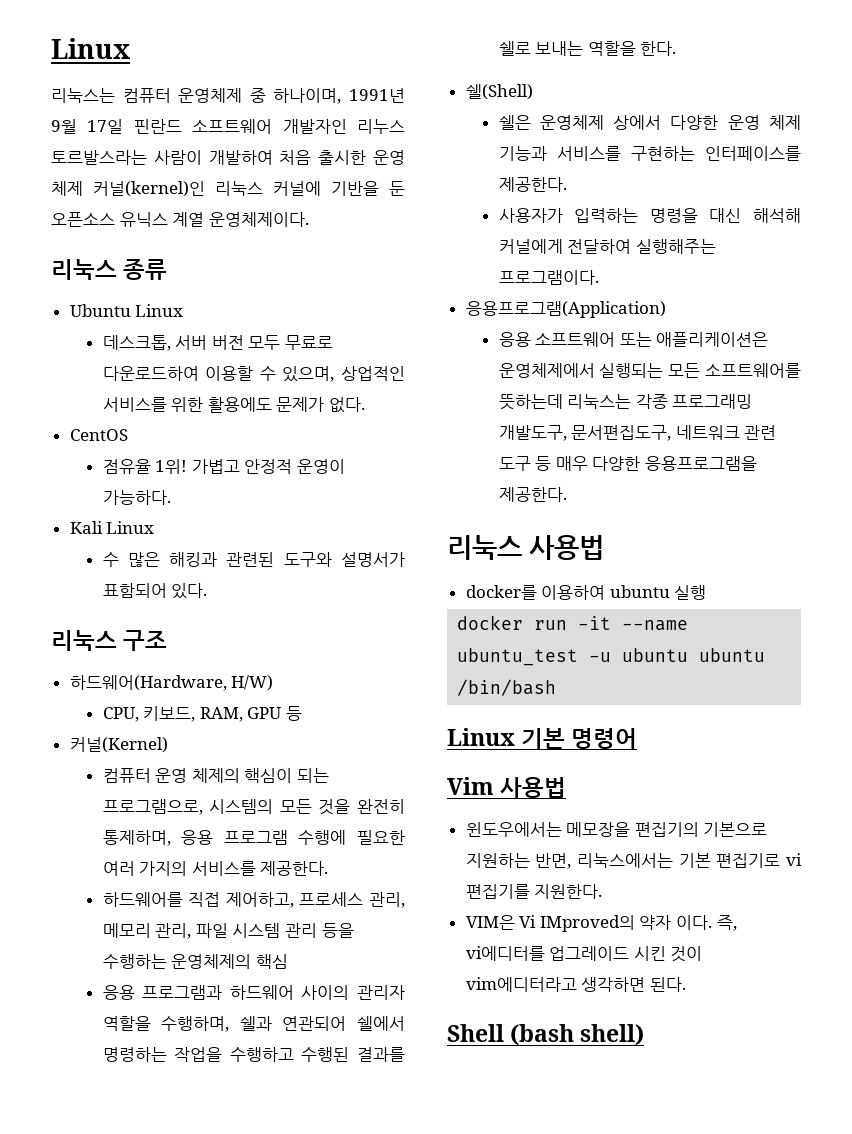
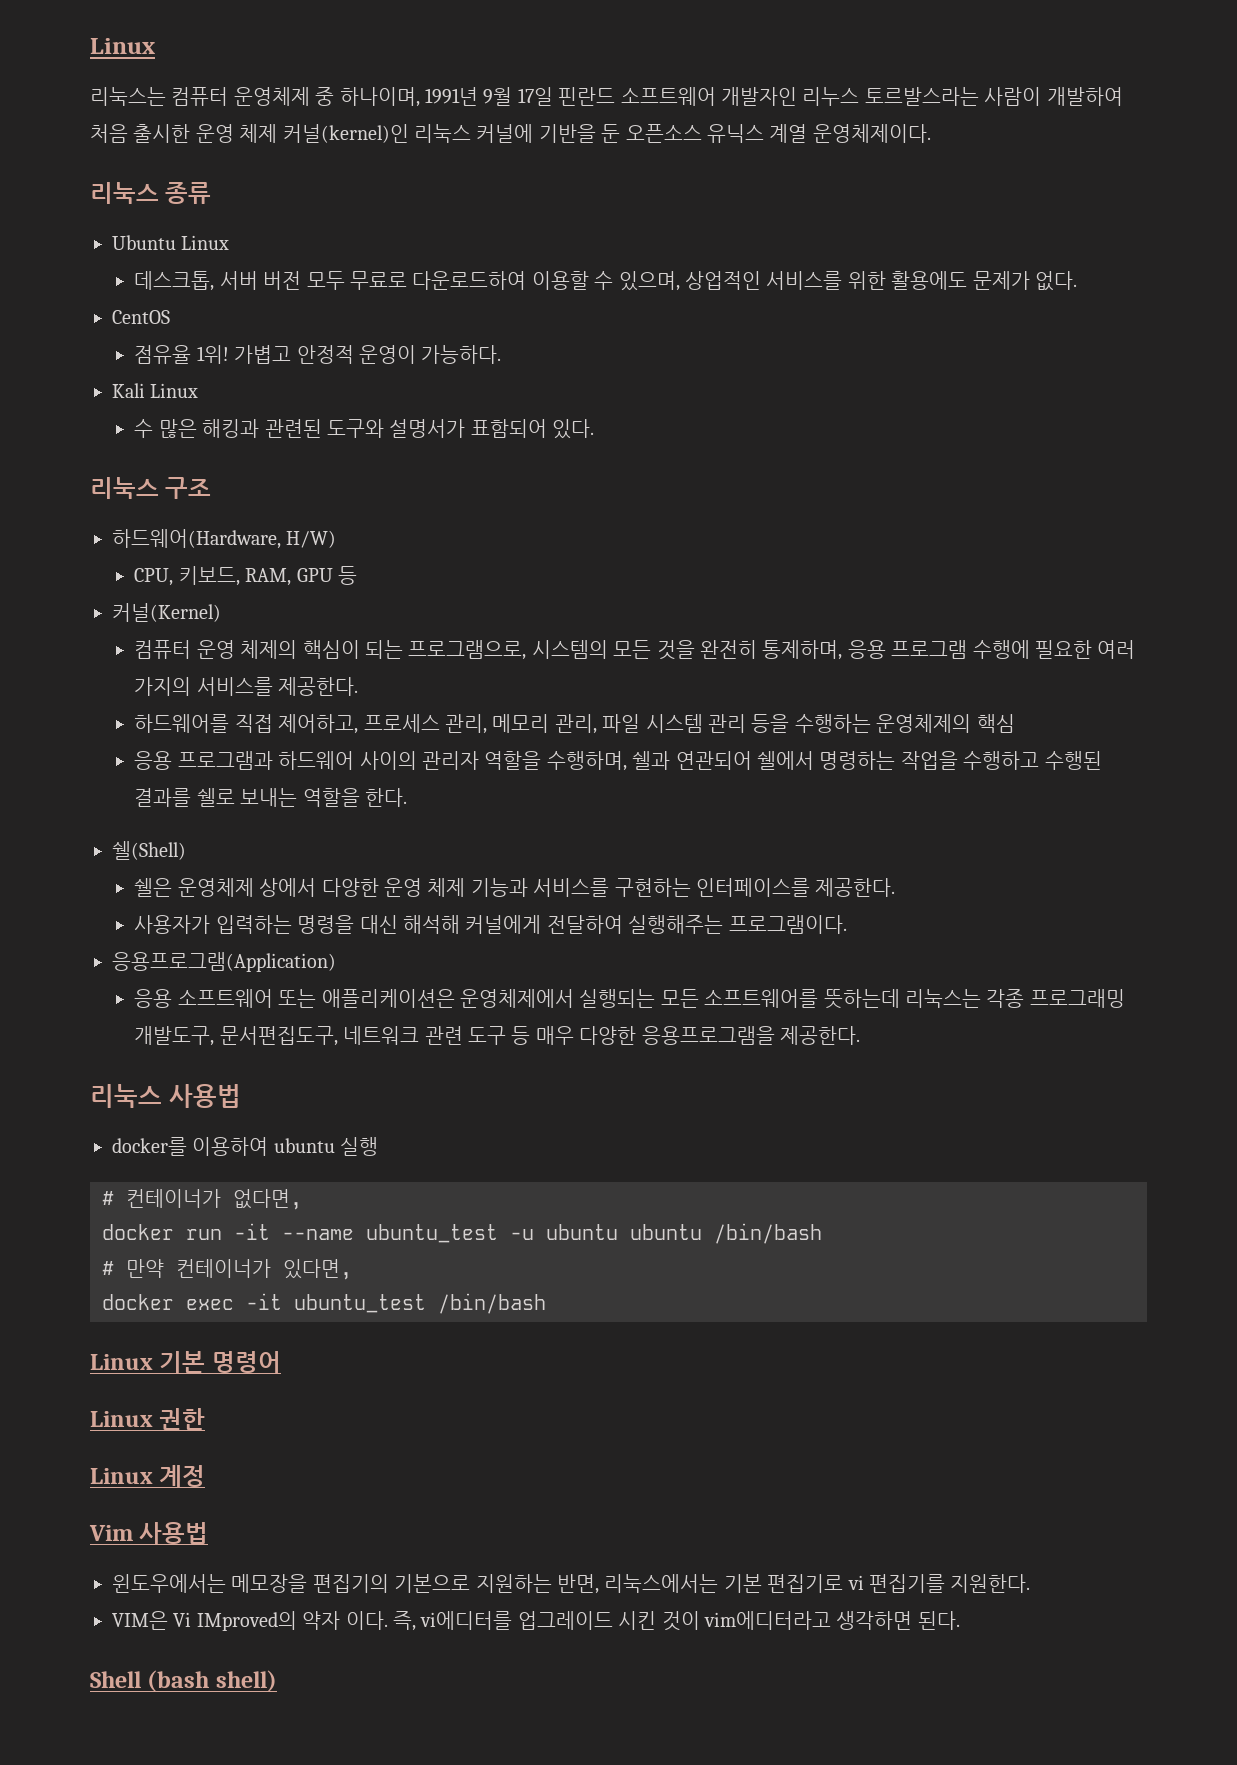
+ # 컨테이너가 없다면,
+ # 만약 컨테이너가 있다면,
+ docker exec -it ubuntu_test /bin/bash
+ Linux 권한
+ Linux 계정

